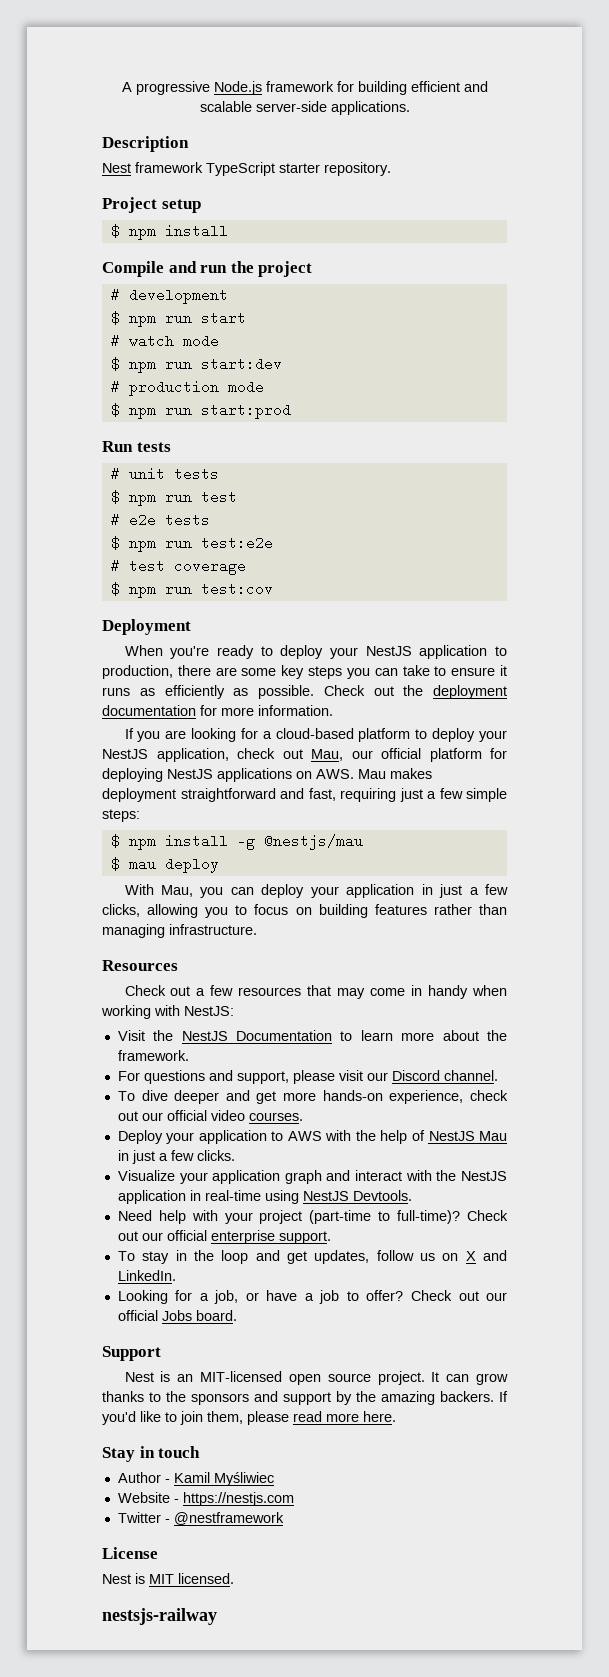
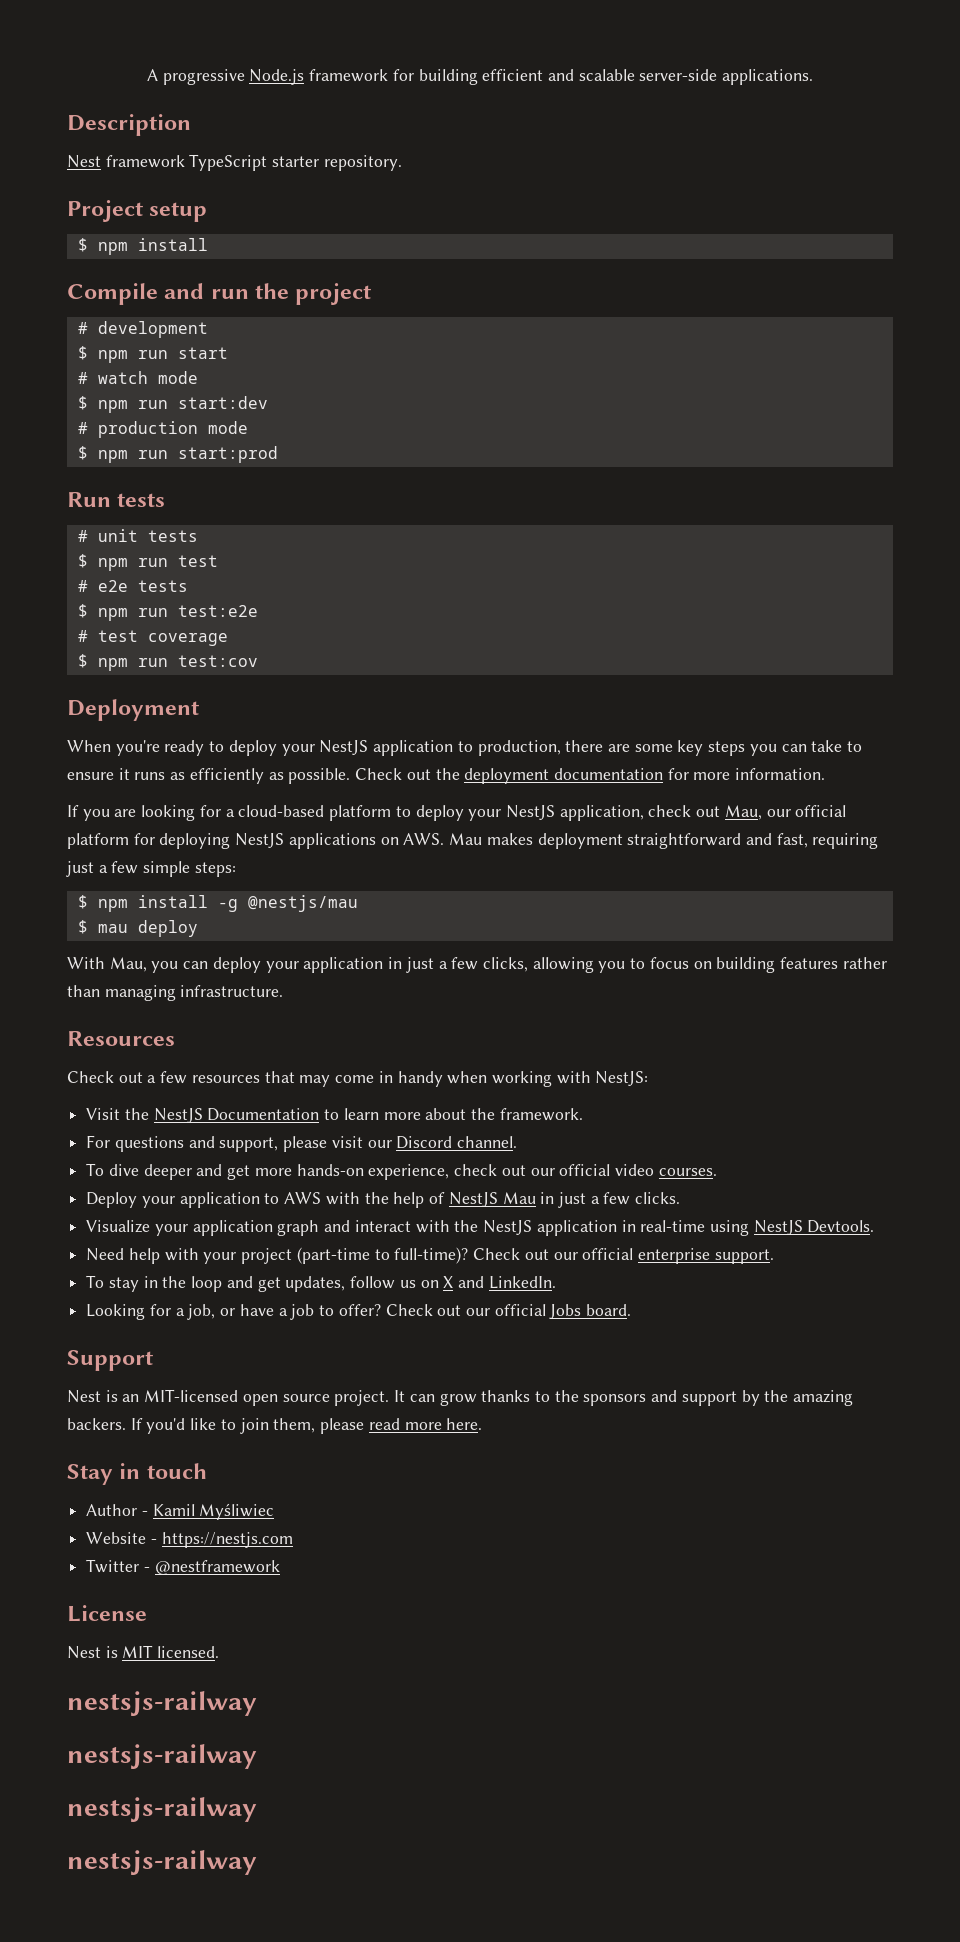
  Nest is MIT licensed.
+ nestsjs-railway
+ nestsjs-railway
+ nestsjs-railway

